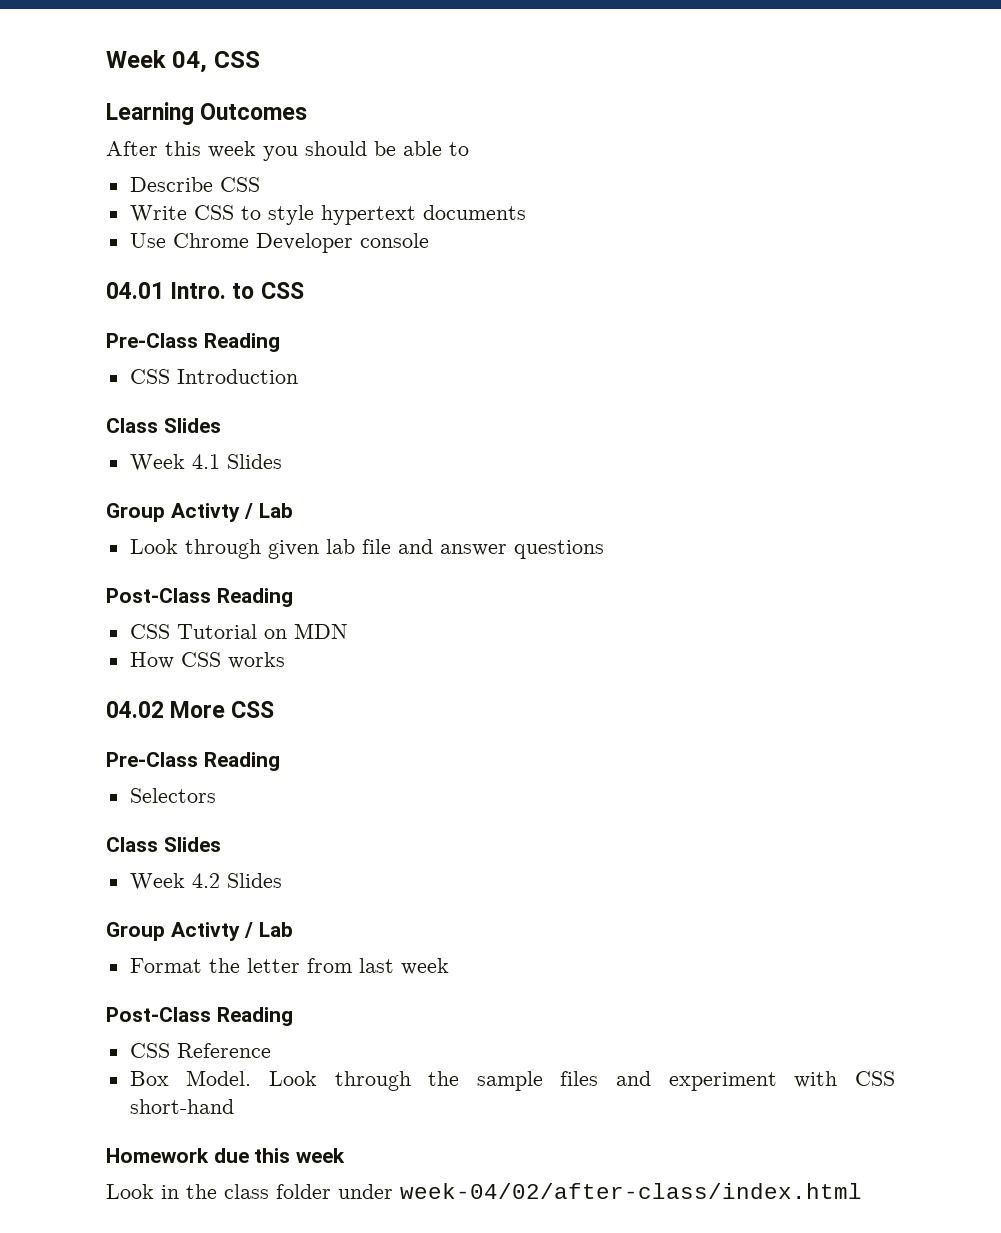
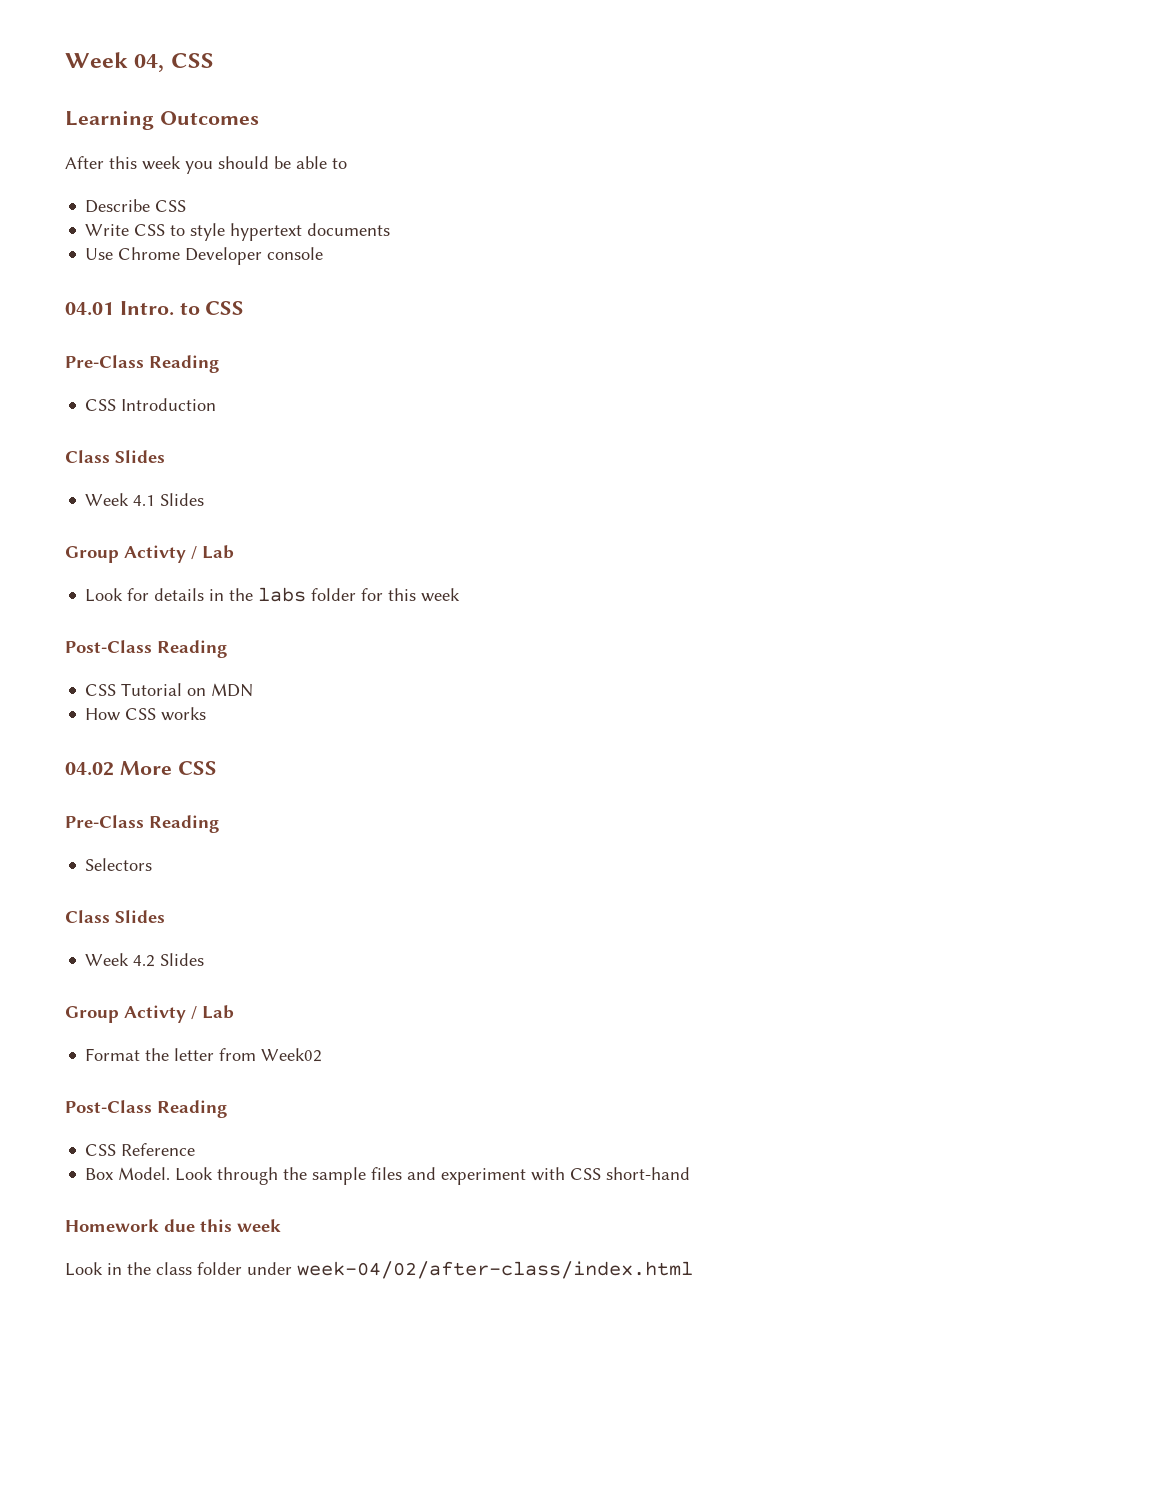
- Look through given lab file and answer questions
+ Look for details in the labs folder for this week
- Format the letter from last week
+ Format the letter from Week02

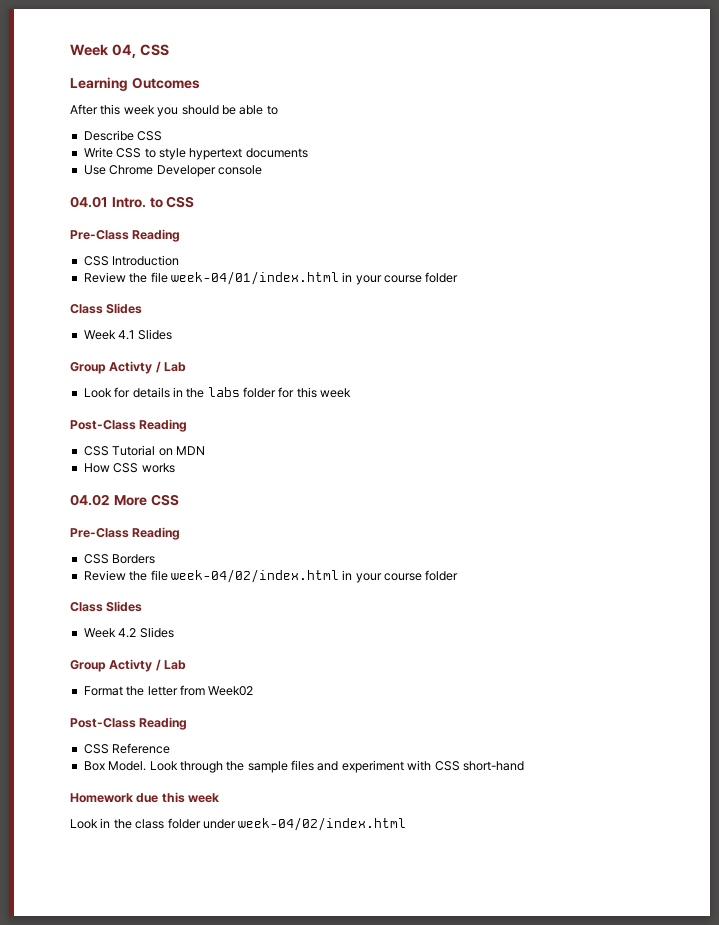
+ Review the file week-04/01/index.html in your course folder
- Selectors
+ CSS Borders
+ Review the file week-04/02/index.html in your course folder
- Look in the class folder under week-04/02/after-class/index.html
+ Look in the class folder under week-04/02/index.html

